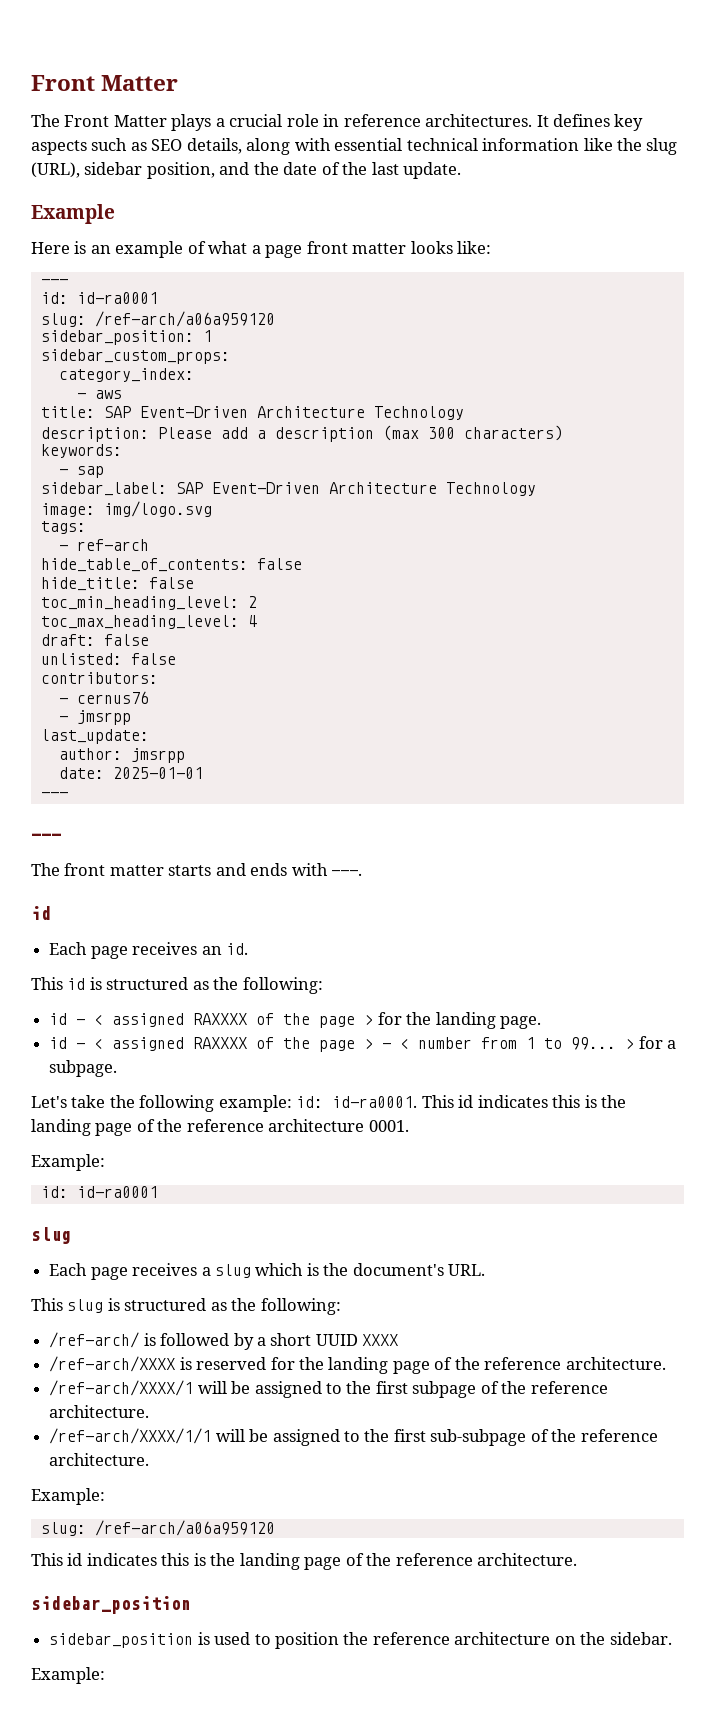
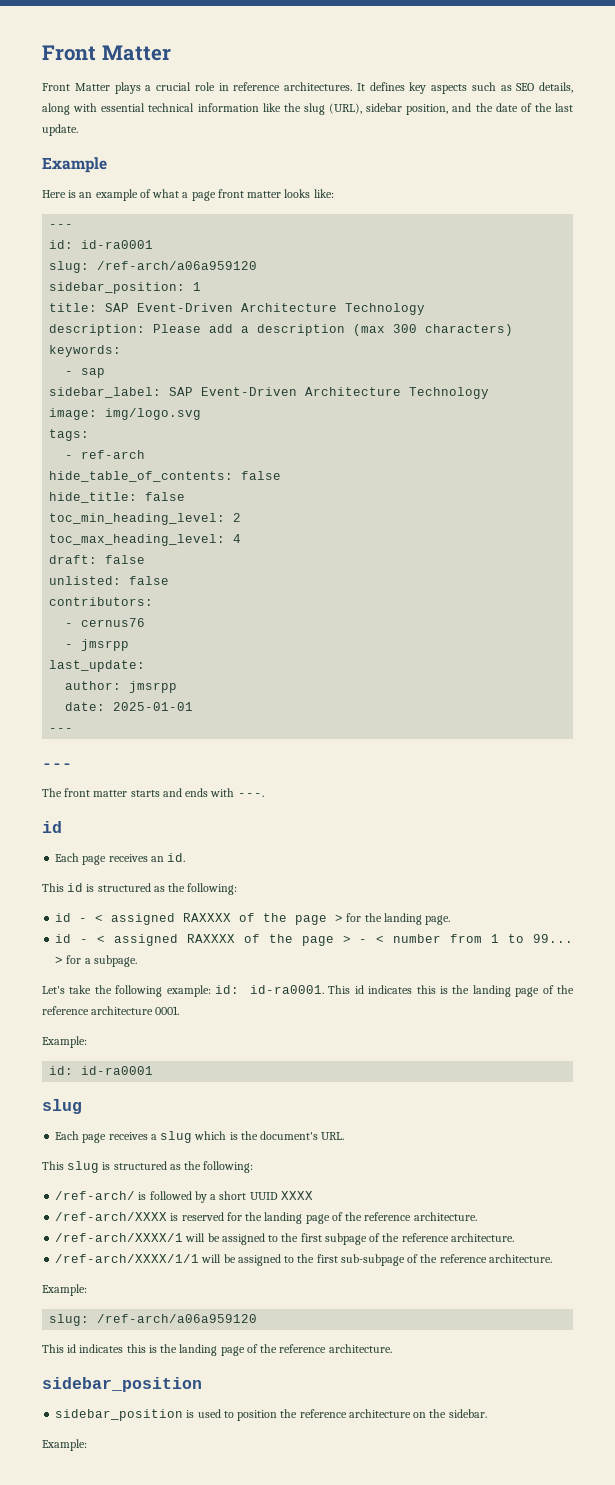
- The Front Matter plays a crucial role in reference architectures.
+ Front Matter plays a crucial role in reference architectures.
- sidebar_custom_props:
- category_index:
- - aws

